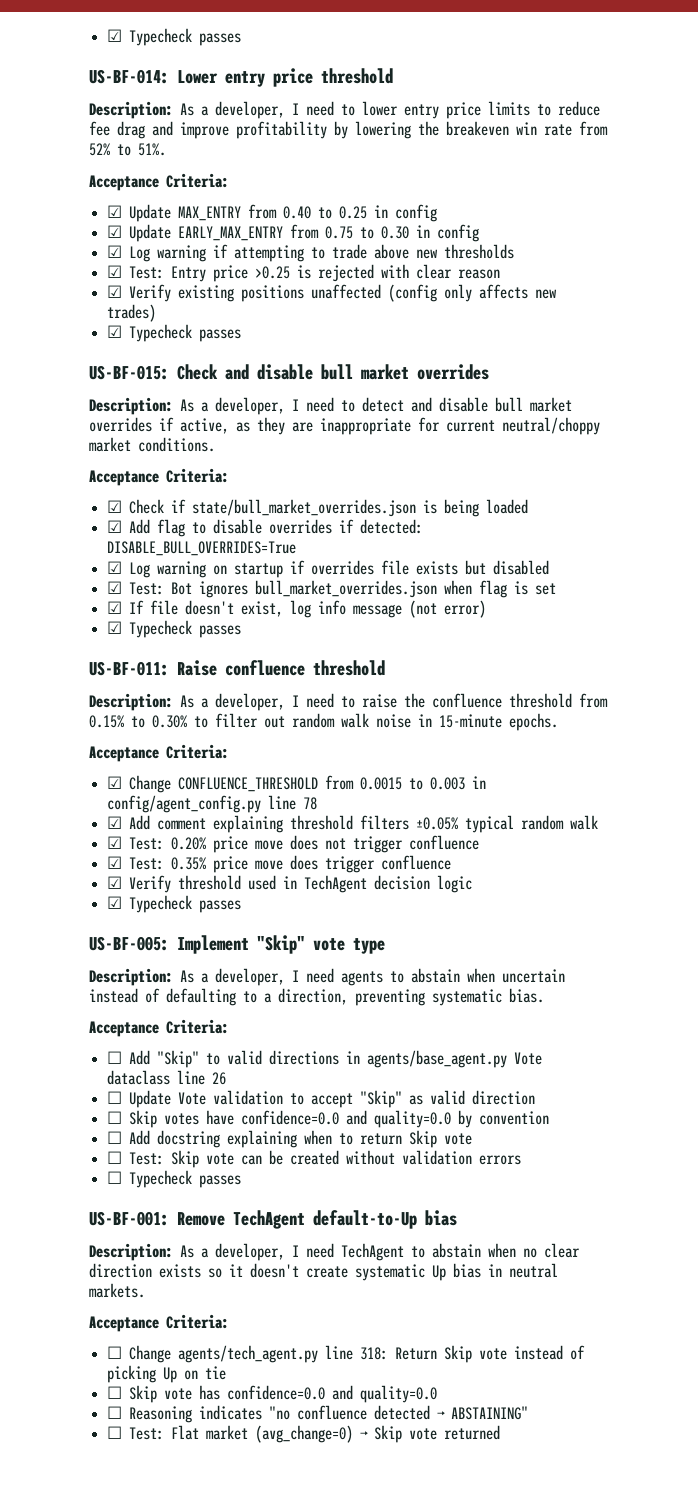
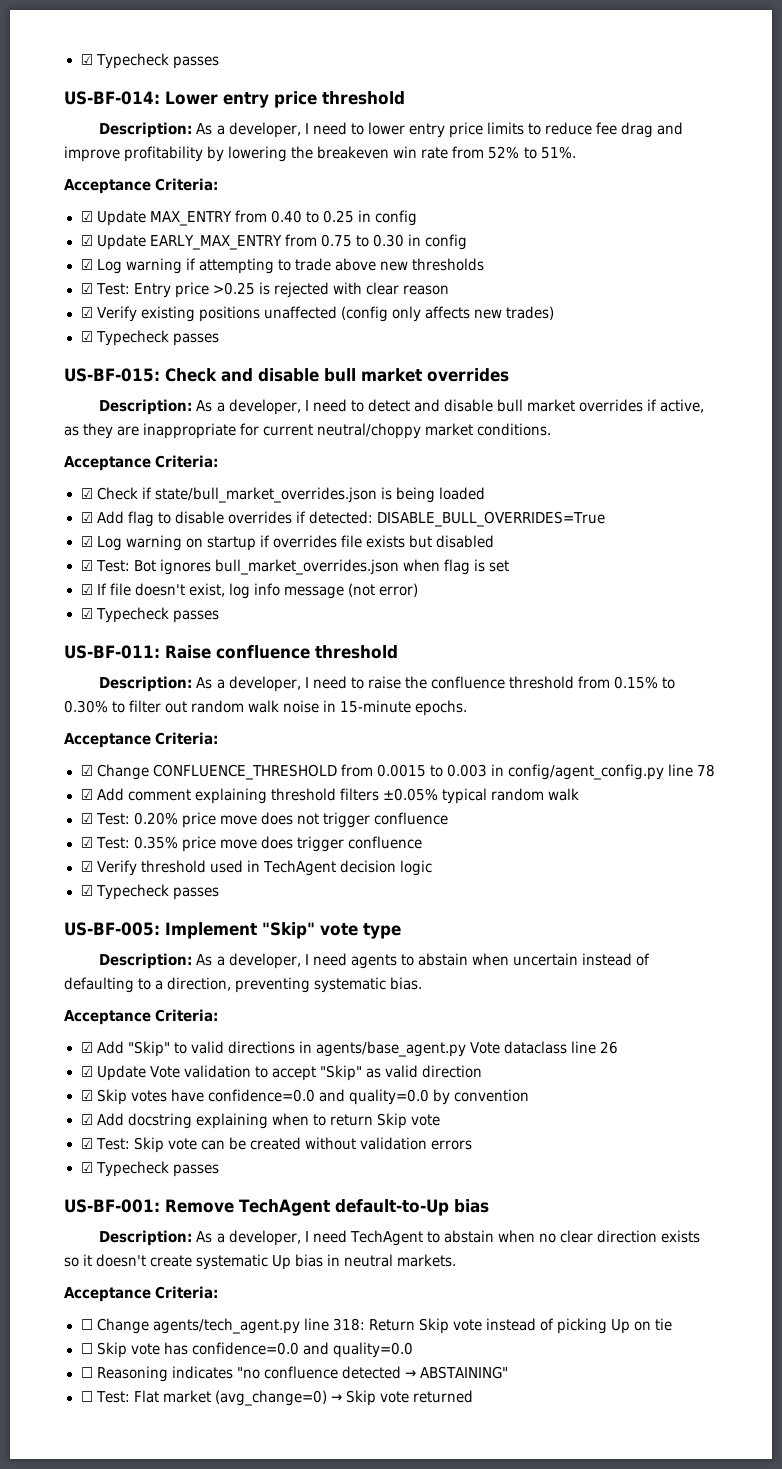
- ☐ Add "Skip" to valid directions in agents/base_agent.py Vote dataclass line 26
+ ☑ Add "Skip" to valid directions in agents/base_agent.py Vote dataclass line 26
- ☐ Update Vote validation to accept "Skip" as valid direction
+ ☑ Update Vote validation to accept "Skip" as valid direction
- ☐ Skip votes have confidence=0.0 and quality=0.0 by convention
+ ☑ Skip votes have confidence=0.0 and quality=0.0 by convention
- ☐ Add docstring explaining when to return Skip vote
+ ☑ Add docstring explaining when to return Skip vote
- ☐ Test: Skip vote can be created without validation errors
- ☐ Typecheck passes
+ ☑ Test: Skip vote can be created without validation errors
+ ☑ Typecheck passes

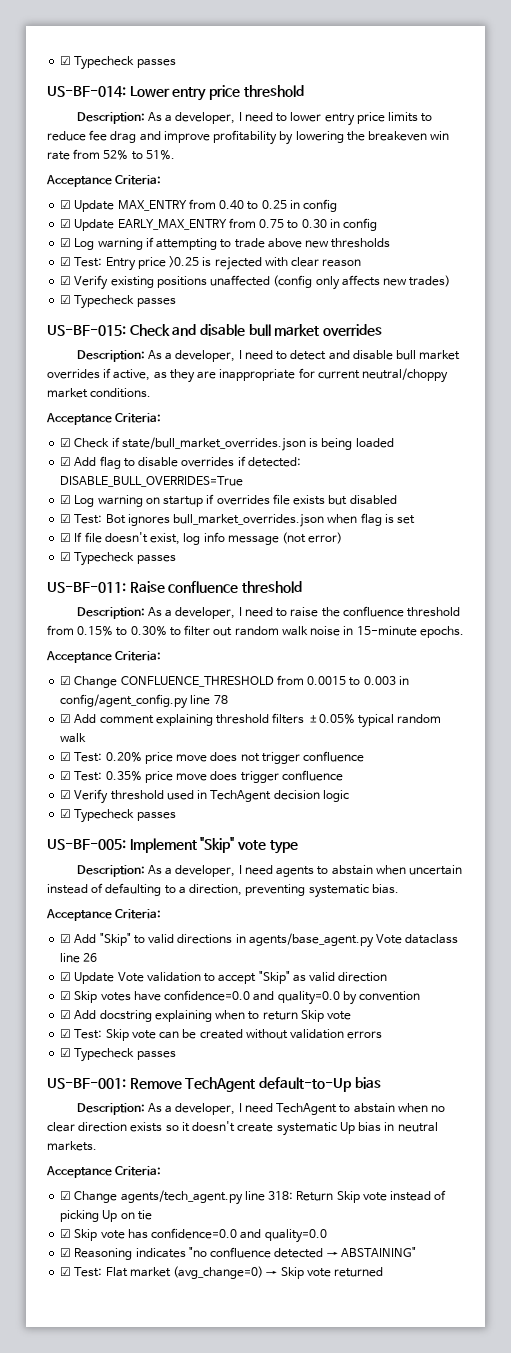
- ☐ Change agents/tech_agent.py line 318: Return Skip vote instead of picking Up on tie
+ ☑ Change agents/tech_agent.py line 318: Return Skip vote instead of picking Up on tie
- ☐ Skip vote has confidence=0.0 and quality=0.0
+ ☑ Skip vote has confidence=0.0 and quality=0.0
- ☐ Reasoning indicates "no confluence detected → ABSTAINING"
+ ☑ Reasoning indicates "no confluence detected → ABSTAINING"
- ☐ Test: Flat market (avg_change=0) → Skip vote returned
+ ☑ Test: Flat market (avg_change=0) → Skip vote returned

